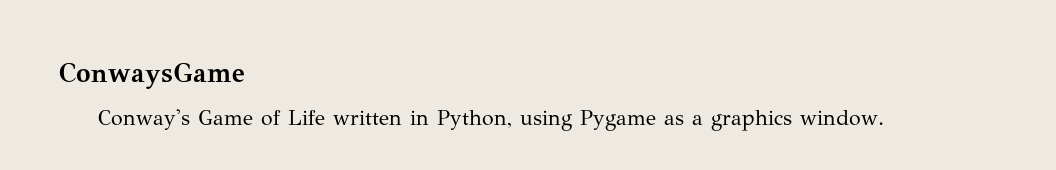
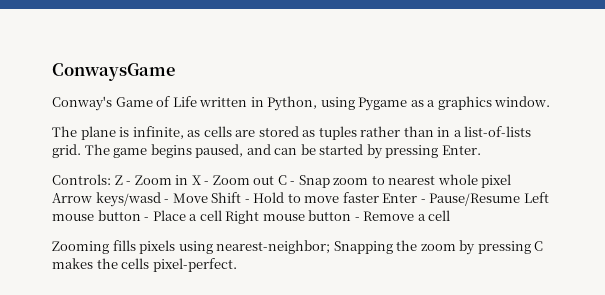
+ The plane is infinite, as cells are stored as tuples rather than in a list-of-lists grid. The game begins paused, and can be started by pressing Enter.
+ Controls: Z - Zoom in X - Zoom out C - Snap zoom to nearest whole pixel Arrow keys/wasd - Move Shift - Hold to move faster Enter - Pause/Resume Left mouse button - Place a cell Right mouse button - Remove a cell
+ Zooming fills pixels using nearest-neighbor; Snapping the zoom by pressing C makes the cells pixel-perfect.

